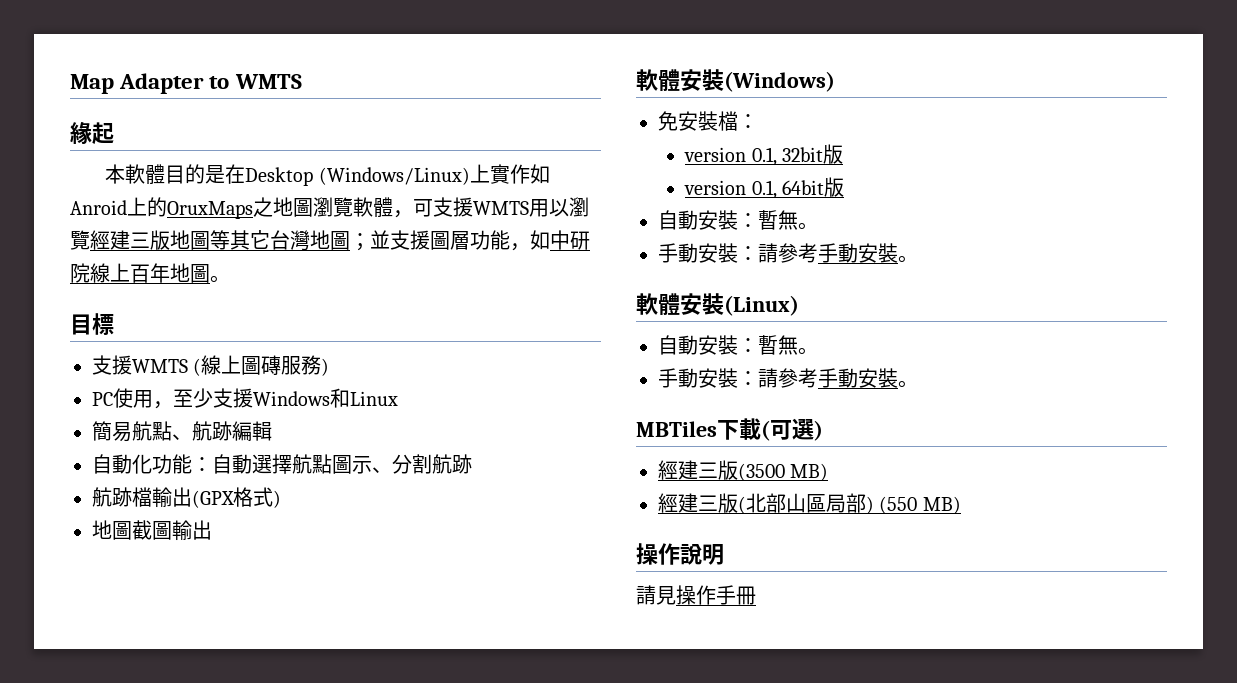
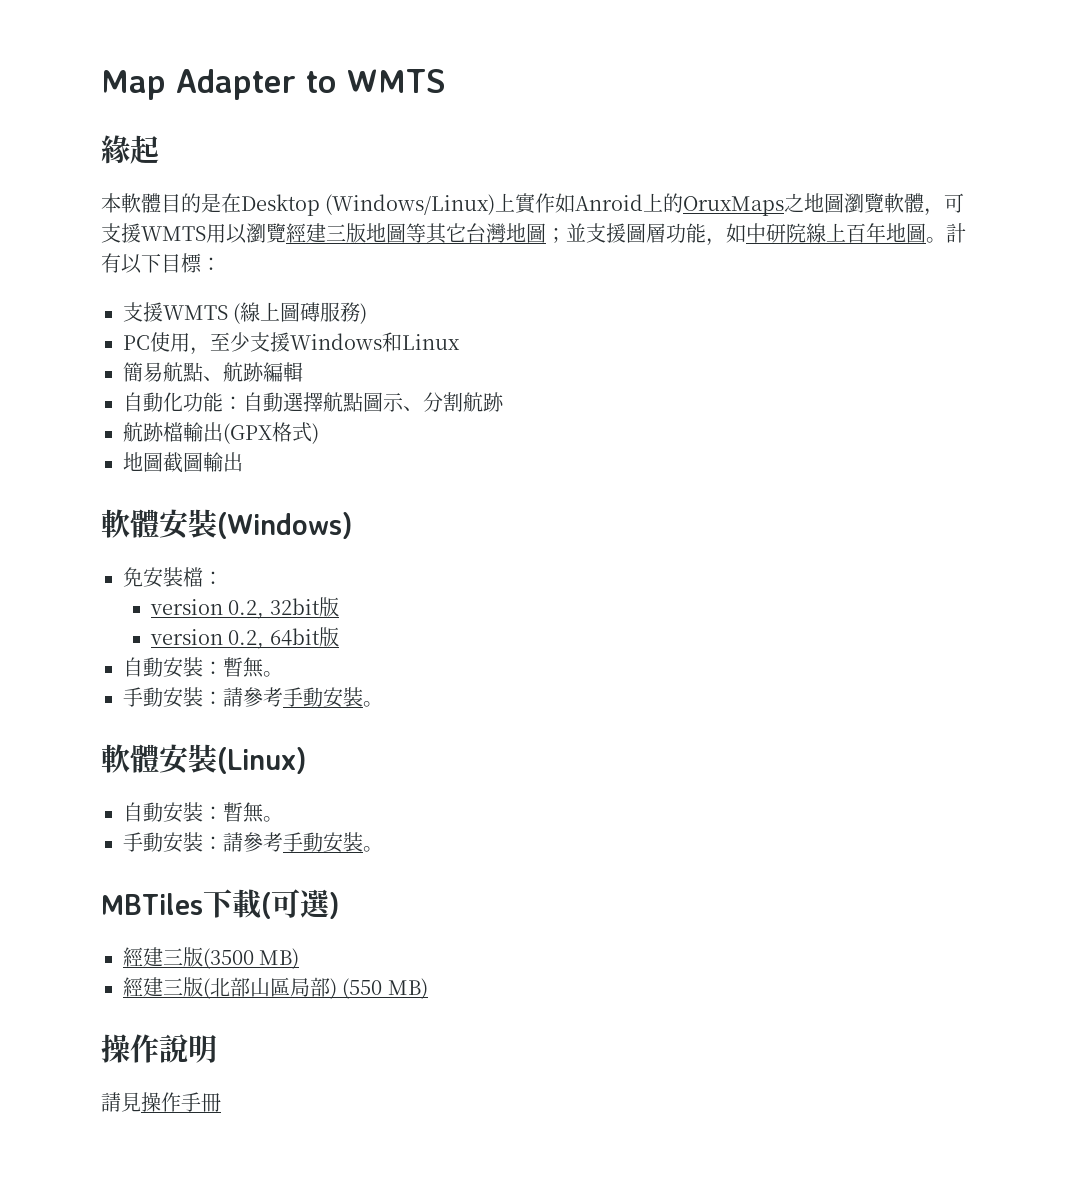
- 本軟體目的是在Desktop (Windows/Linux)上實作如Anroid上的OruxMaps之地圖瀏覽軟體，可支援WMTS用以瀏覽經建三版地圖等其它台灣地圖；並支援圖層功能，如中研院線上百年地圖。
- 目標
+ 本軟體目的是在Desktop (Windows/Linux)上實作如Anroid上的OruxMaps之地圖瀏覽軟體，可支援WMTS用以瀏覽經建三版地圖等其它台灣地圖；並支援圖層功能，如中研院線上百年地圖。計有以下目標：
- version 0.1, 32bit版
+ version 0.2, 32bit版
- version 0.1, 64bit版
+ version 0.2, 64bit版

